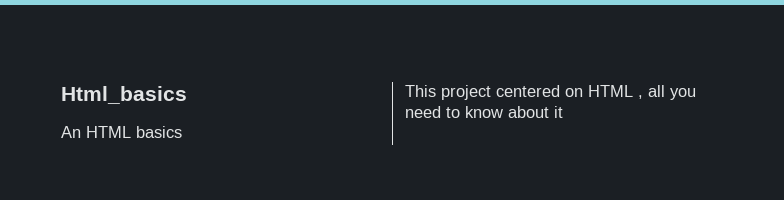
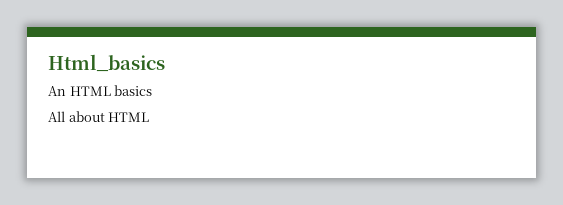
- This project centered on HTML , all you need to know about it
+ All about HTML

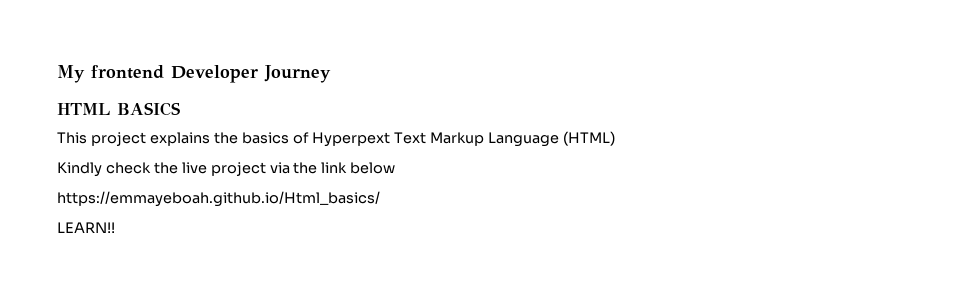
- Html_basics
- An HTML basics
- All about HTML
+ My frontend Developer Journey
+ HTML BASICS
+ This project explains the basics of Hyperpext Text Markup Language (HTML)
+ Kindly check the live project via the link below
+ https://emmayeboah.github.io/Html_basics/
+ LEARN!!

